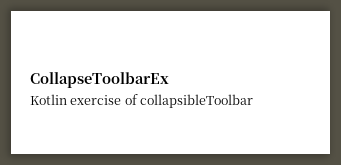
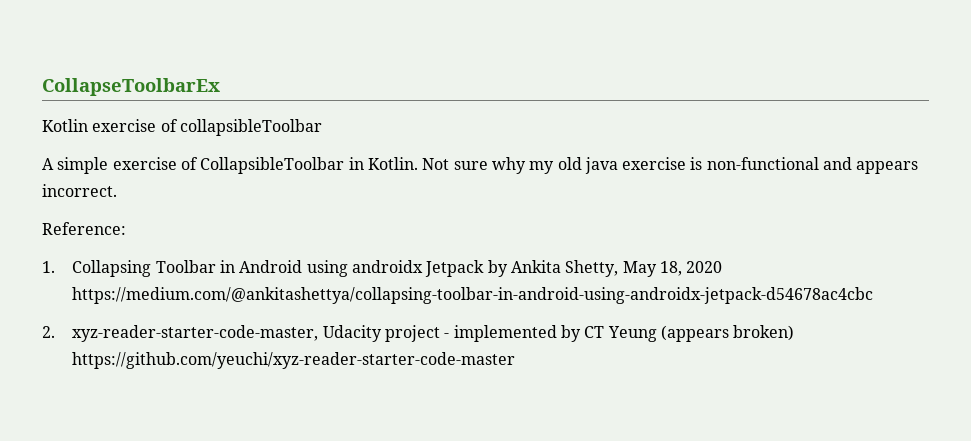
+ A simple exercise of CollapsibleToolbar in Kotlin. Not sure why my old java exercise is non-functional and appears incorrect.
+ Reference:
+ 1. Collapsing Toolbar in Android using androidx Jetpack by Ankita Shetty, May 18, 2020 https://medium.com/@ankitashettya/collapsing-toolbar-in-android-using-androidx-jetpack-d54678ac4cbc
+ 2. xyz-reader-starter-code-master, Udacity project - implemented by CT Yeung (appears broken) https://github.com/yeuchi/xyz-reader-starter-code-master

